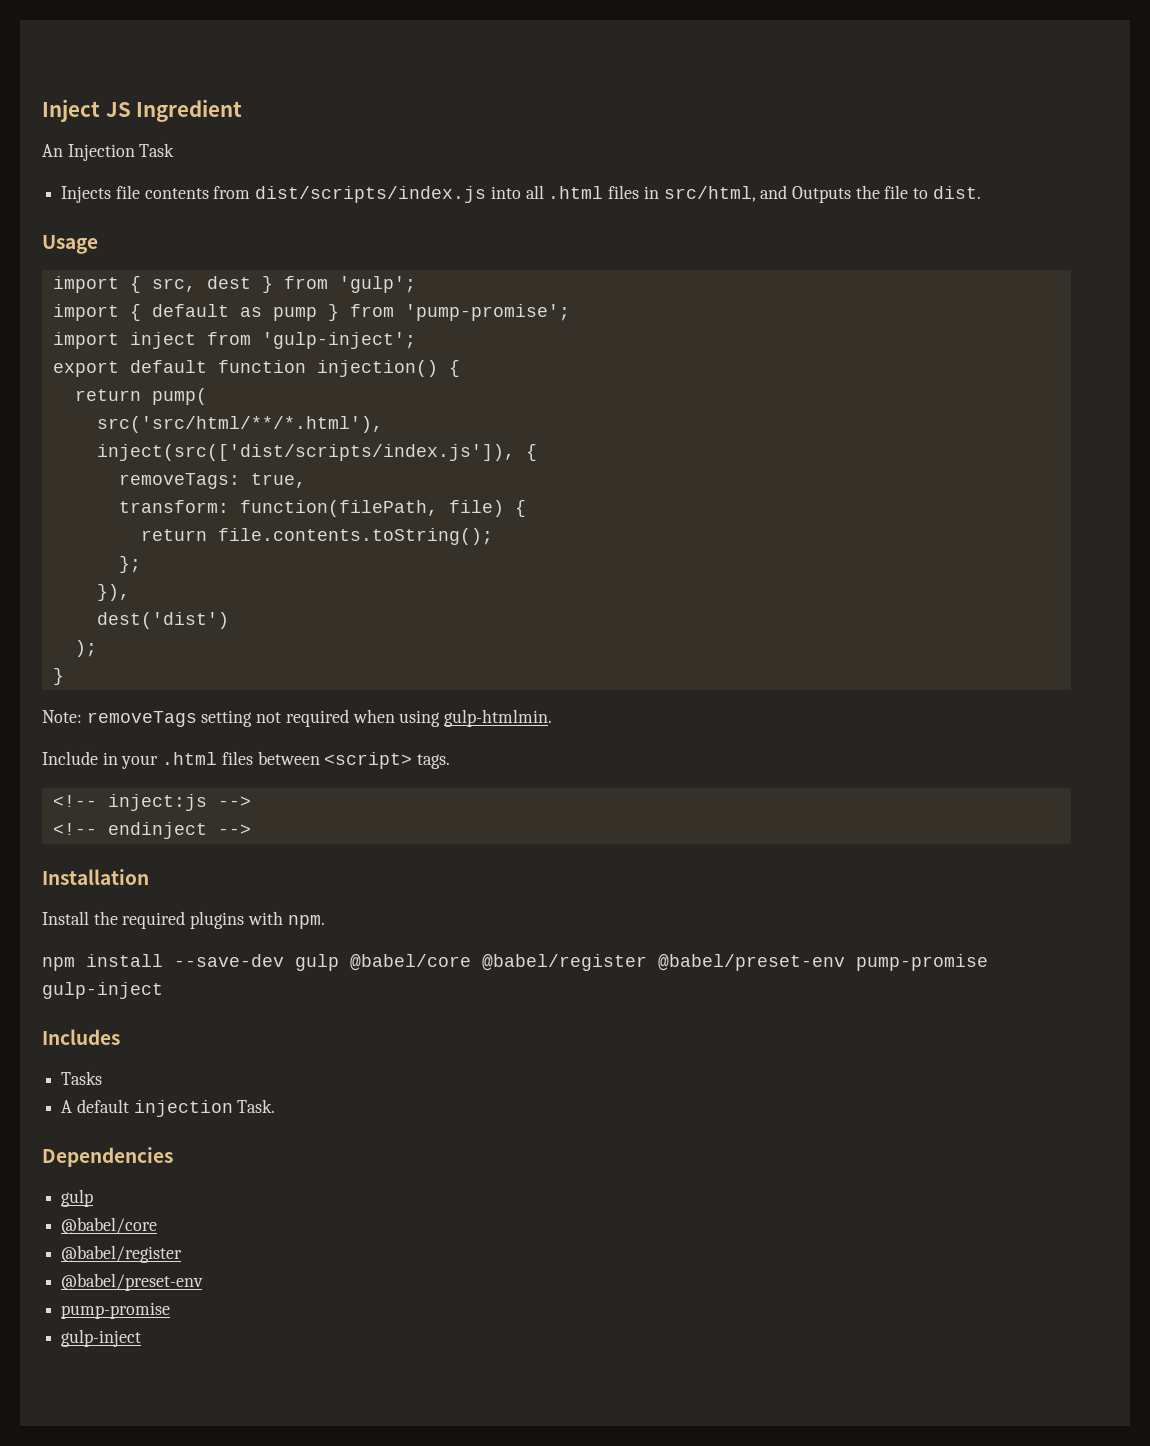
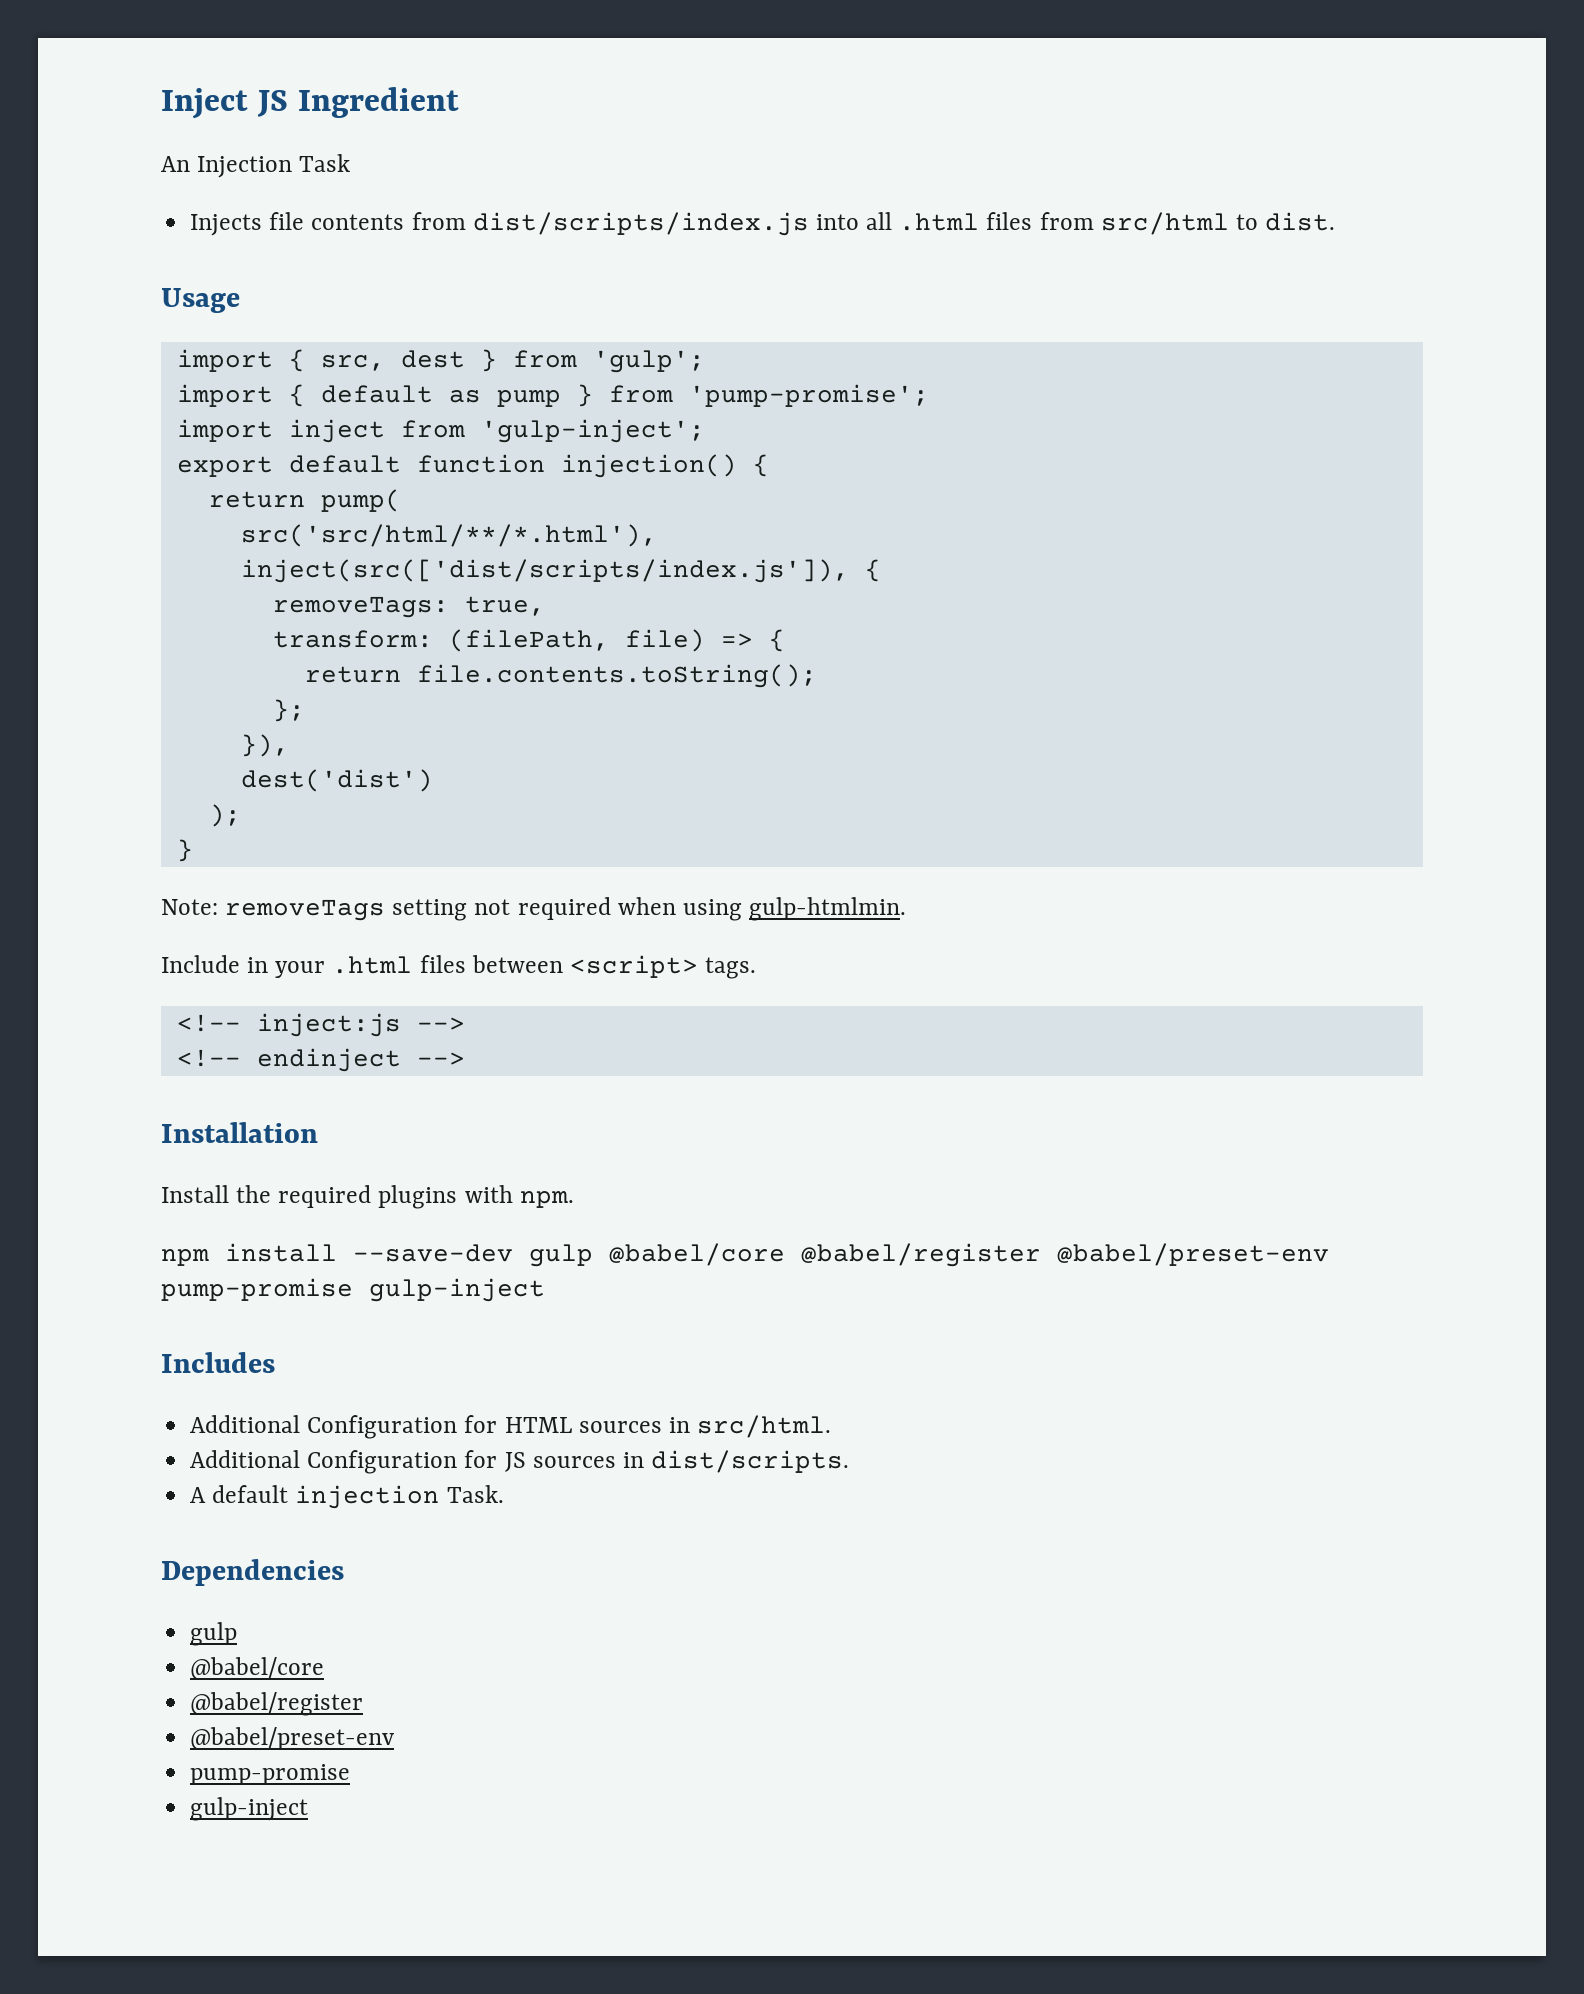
- Injects file contents from dist/scripts/index.js into all .html files in src/html, and Outputs the file to dist.
+ Injects file contents from dist/scripts/index.js into all .html files from src/html to dist.
- transform: function(filePath, file) {
+ transform: (filePath, file) => {
- Tasks
+ Additional Configuration for HTML sources in src/html.
+ Additional Configuration for JS sources in dist/scripts.

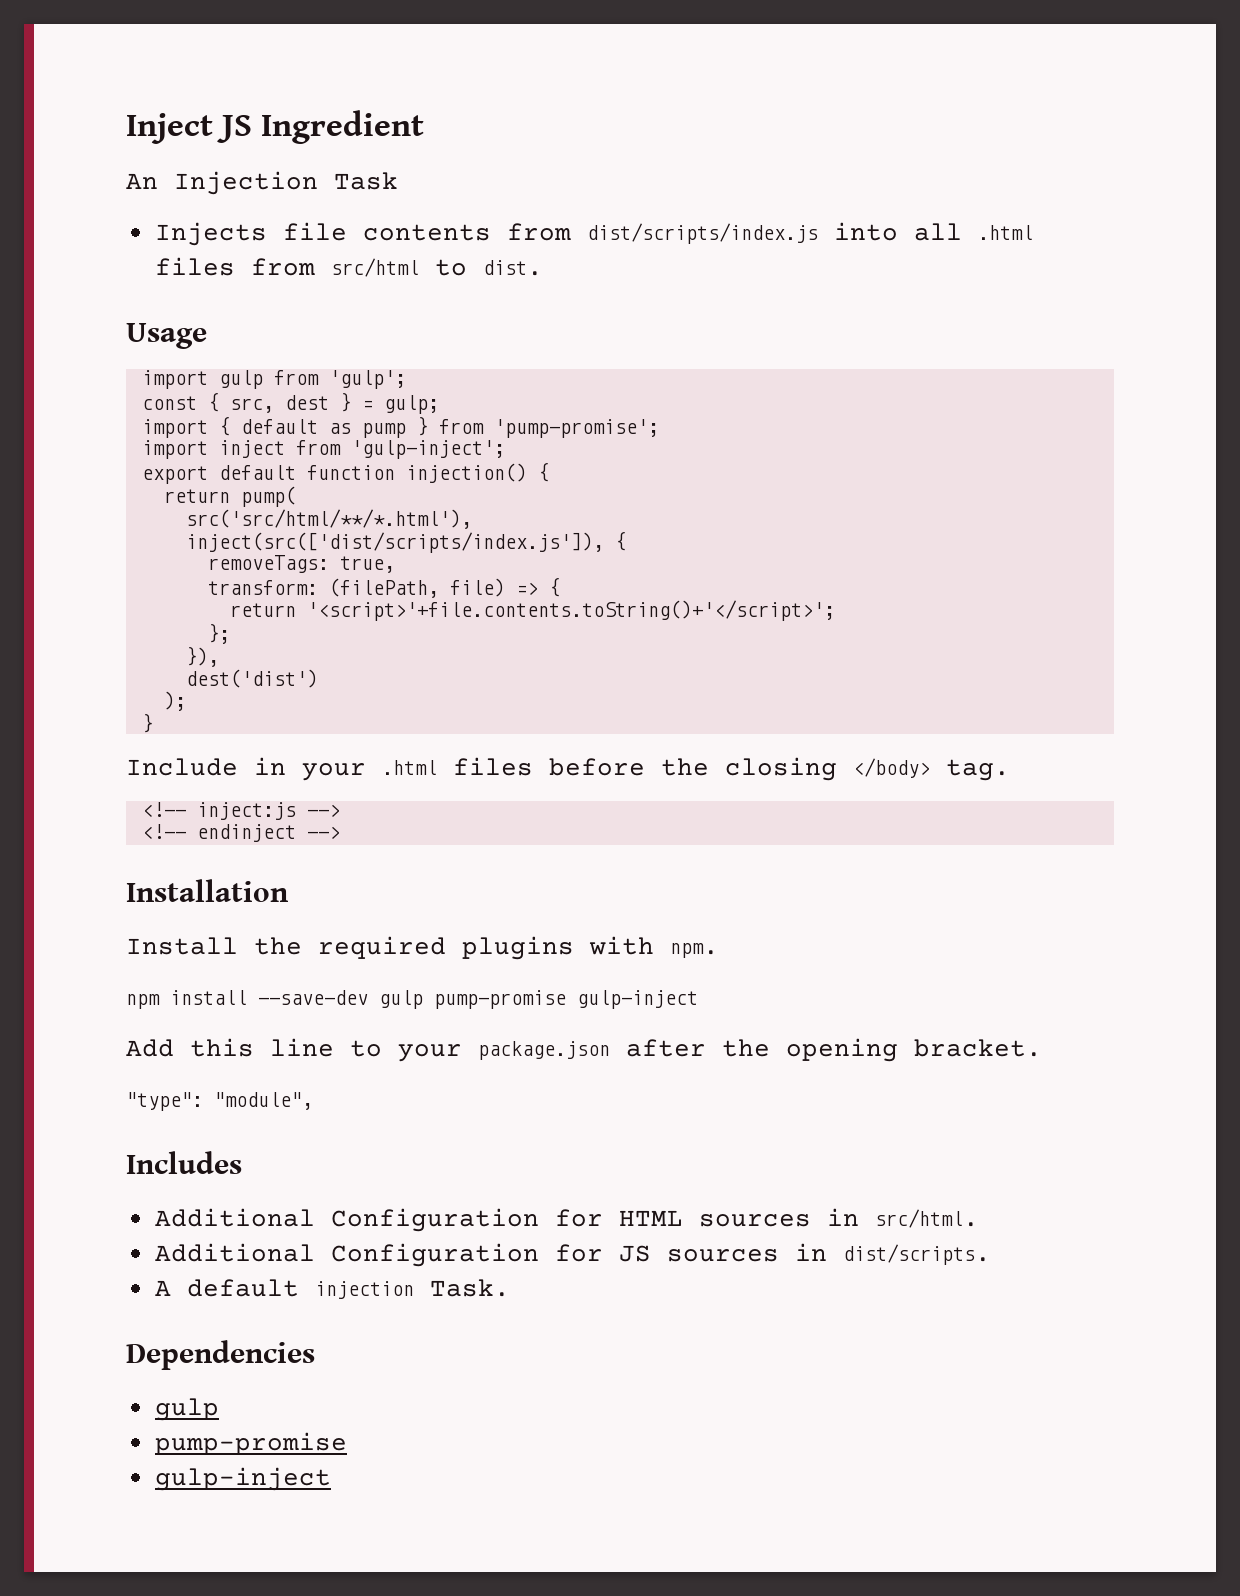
- import { src, dest } from 'gulp';
+ import gulp from 'gulp';
+ const { src, dest } = gulp;
- return file.contents.toString();
+ return '<script>'+file.contents.toString()+'</script>';
- Note: removeTags setting not required when using gulp-htmlmin.
- Include in your .html files between <script> tags.
+ Include in your .html files before the closing </body> tag.
- npm install --save-dev gulp @babel/core @babel/register @babel/preset-env pump-promise gulp-inject
+ npm install --save-dev gulp pump-promise gulp-inject
+ Add this line to your package.json after the opening bracket.
+ "type": "module",
  Dependencies
  gulp
- @babel/core
- @babel/register
- @babel/preset-env

